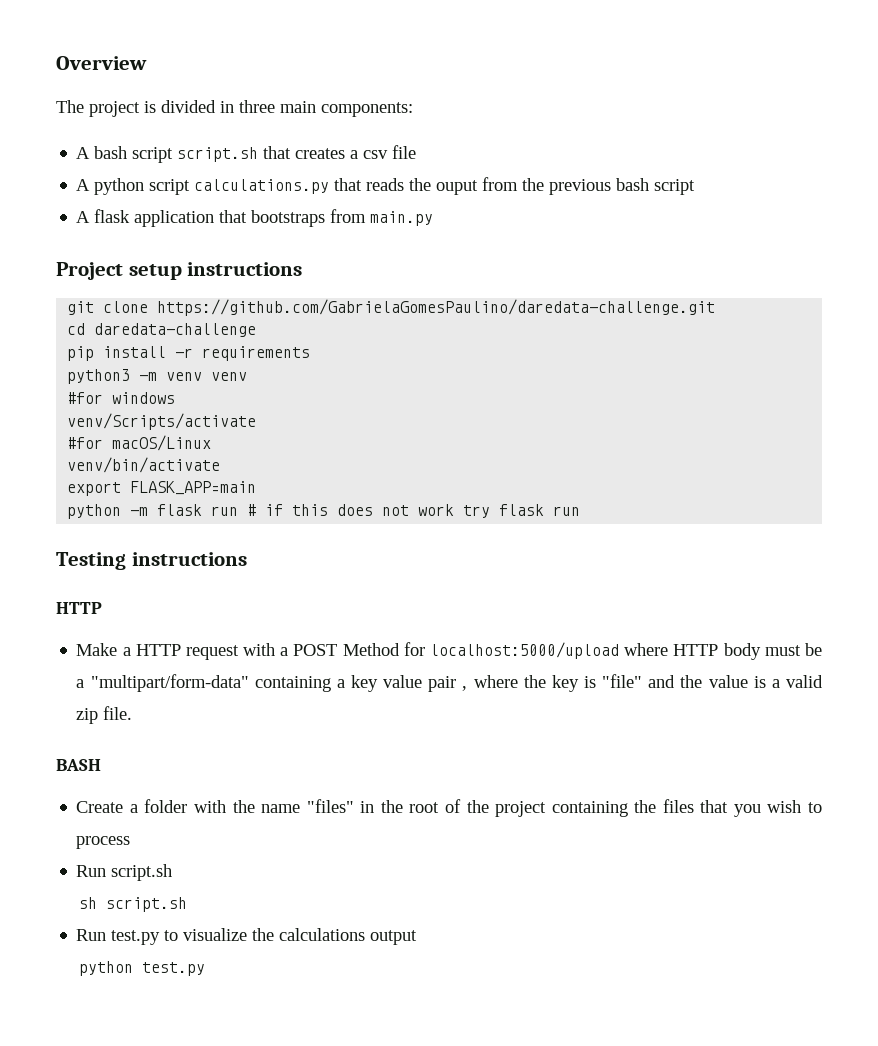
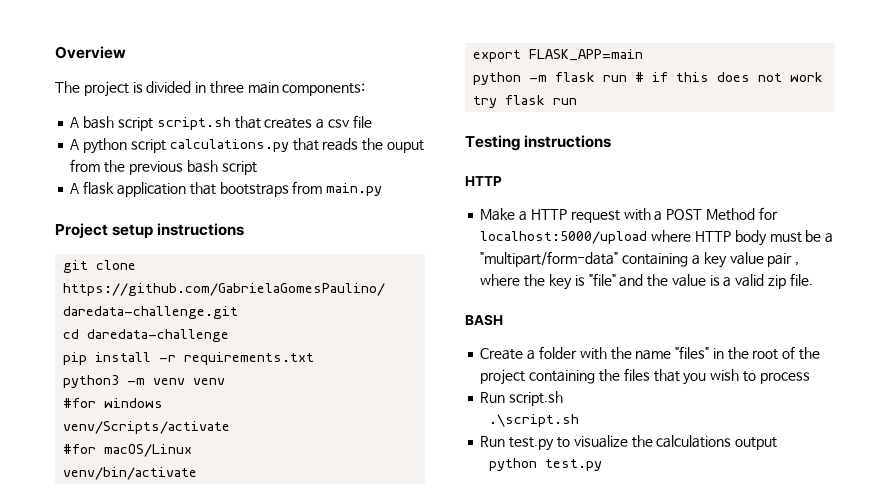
- pip install -r requirements
+ pip install -r requirements.txt
- sh script.sh
+ .\script.sh

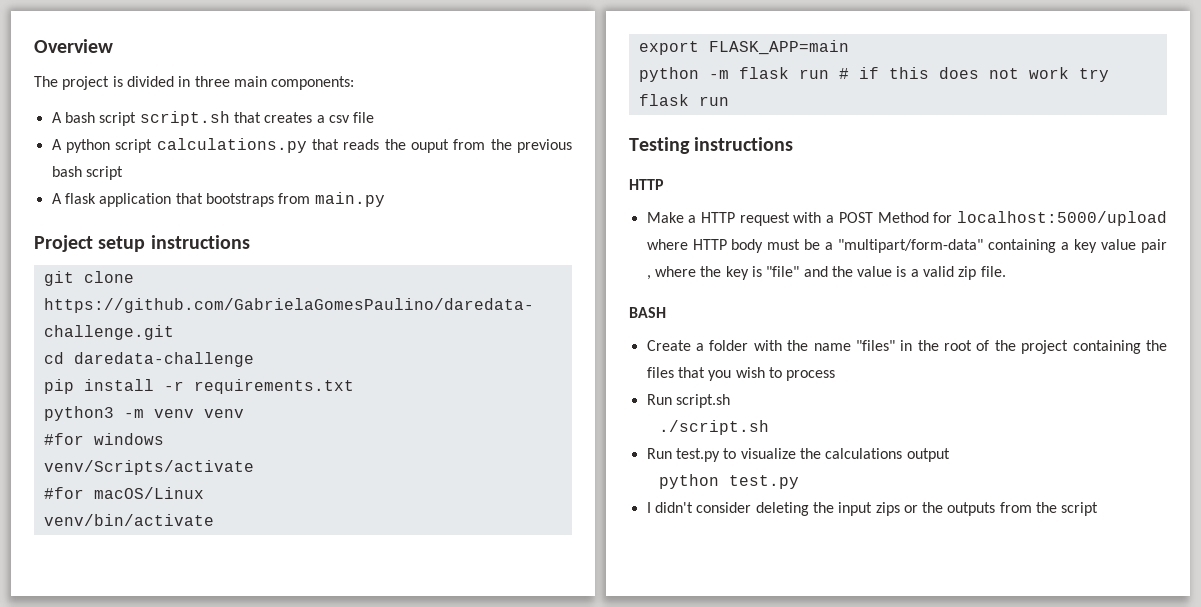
- .\script.sh
+ ./script.sh
+ I didn't consider deleting the input zips or the outputs from the script

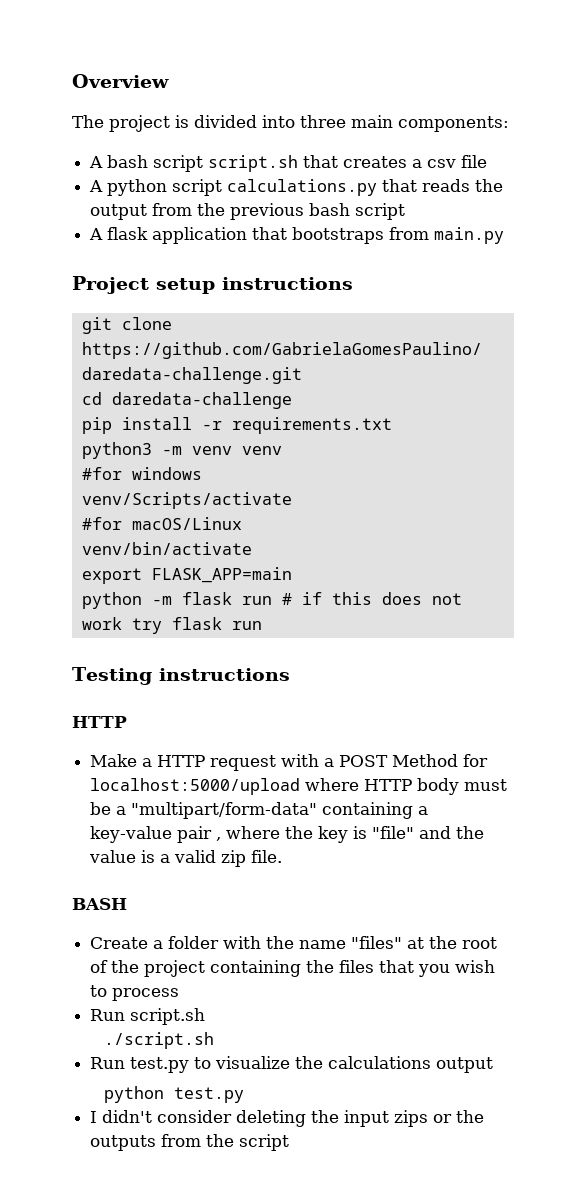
- The project is divided in three main components:
+ The project is divided into three main components:
- A python script calculations.py that reads the ouput from the previous bash script
+ A python script calculations.py that reads the output from the previous bash script
- Make a HTTP request with a POST Method for localhost:5000/upload where HTTP body must be a "multipart/form-data" containing a key value pair , where the key is "file" and the value is a valid zip file.
+ Make a HTTP request with a POST Method for localhost:5000/upload where HTTP body must be a "multipart/form-data" containing a key-value pair , where the key is "file" and the value is a valid zip file.
- Create a folder with the name "files" in the root of the project containing the files that you wish to process
+ Create a folder with the name "files" at the root of the project containing the files that you wish to process

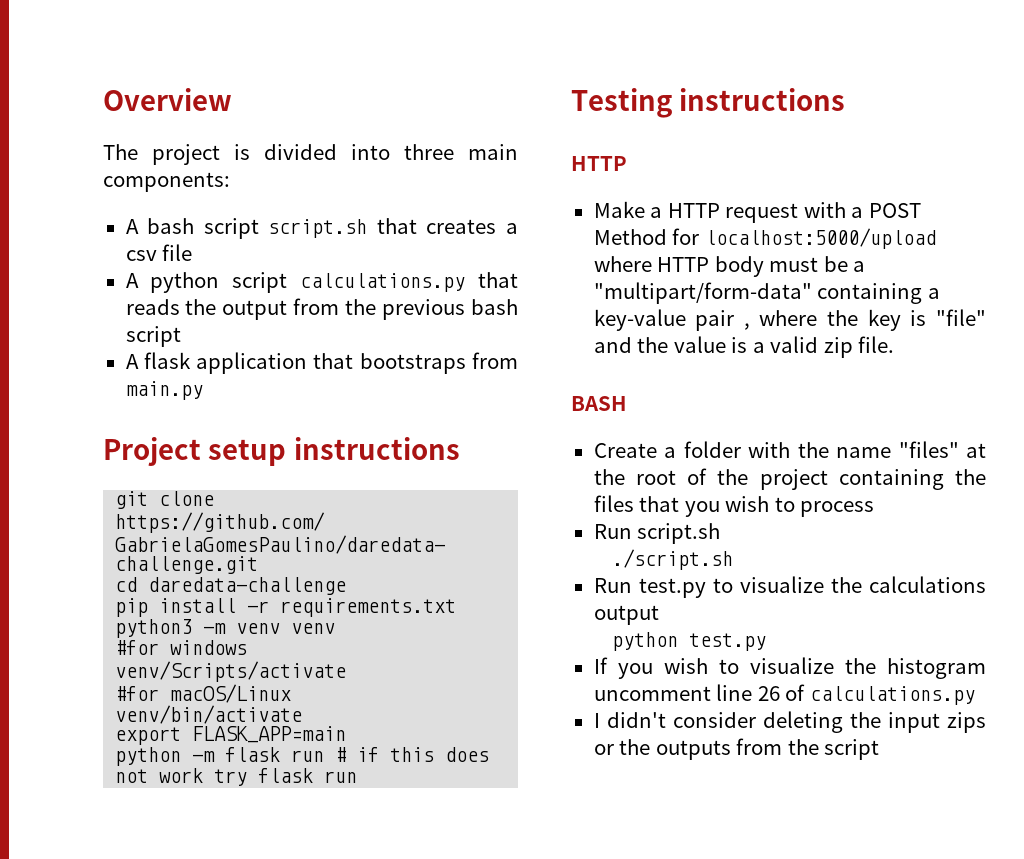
+ If you wish to visualize the histogram uncomment line 26 of calculations.py

